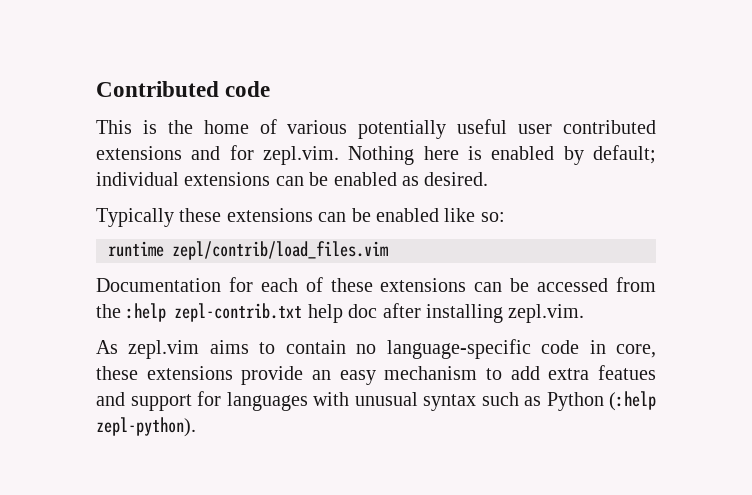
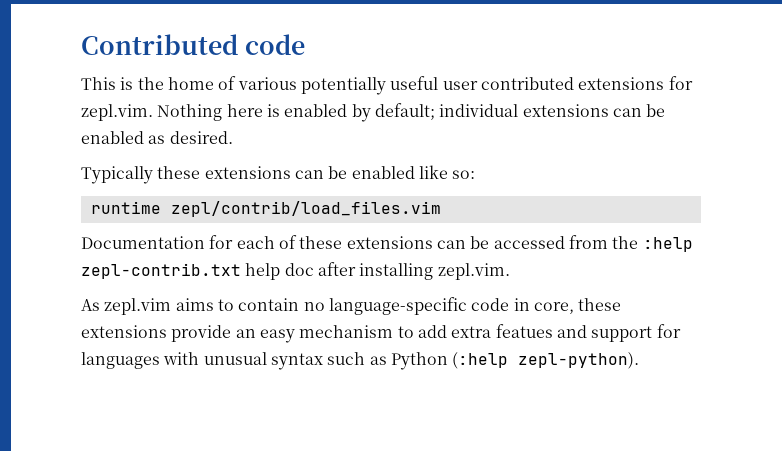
- This is the home of various potentially useful user contributed extensions and for zepl.vim. Nothing here is enabled by default; individual extensions can be enabled as desired.
+ This is the home of various potentially useful user contributed extensions for zepl.vim. Nothing here is enabled by default; individual extensions can be enabled as desired.

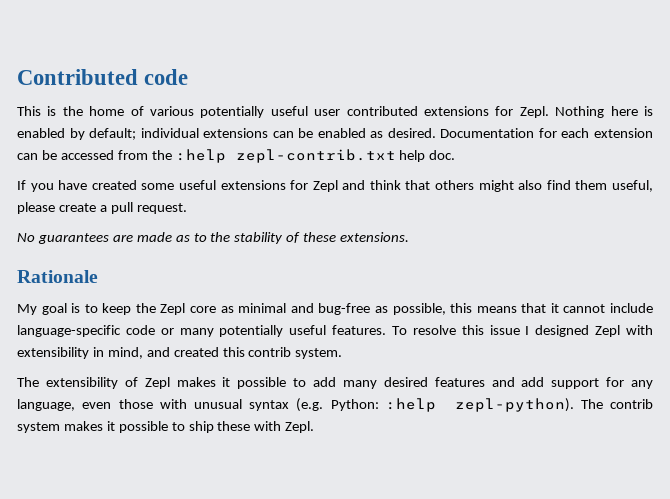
- This is the home of various potentially useful user contributed extensions for zepl.vim. Nothing here is enabled by default; individual extensions can be enabled as desired.
- Typically these extensions can be enabled like so:
- runtime zepl/contrib/load_files.vim
- Documentation for each of these extensions can be accessed from the :help zepl-contrib.txt help doc after installing zepl.vim.
- As zepl.vim aims to contain no language-specific code in core, these extensions provide an easy mechanism to add extra featues and support for languages with unusual syntax such as Python (:help zepl-python).
+ This is the home of various potentially useful user contributed extensions for Zepl. Nothing here is enabled by default; individual extensions can be enabled as desired. Documentation for each extension can be accessed from the :help zepl-contrib.txt help doc.
+ If you have created some useful extensions for Zepl and think that others might also find them useful, please create a pull request.
+ No guarantees are made as to the stability of these extensions.
+ Rationale
+ My goal is to keep the Zepl core as minimal and bug-free as possible, this means that it cannot include language-specific code or many potentially useful features. To resolve this issue I designed Zepl with extensibility in mind, and created this contrib system.
+ The extensibility of Zepl makes it possible to add many desired features and add support for any language, even those with unusual syntax (e.g. Python: :help zepl-python). The contrib system makes it possible to ship these with Zepl.

